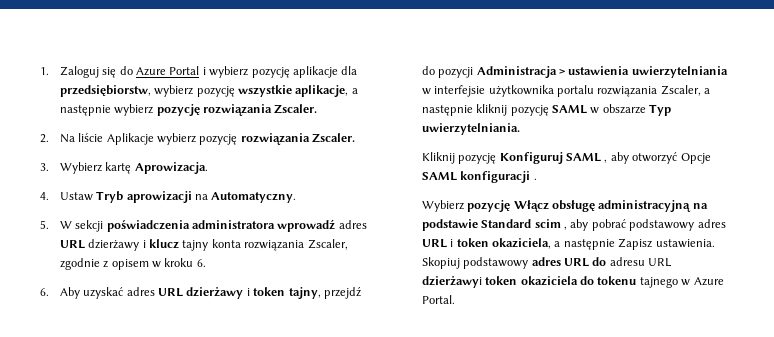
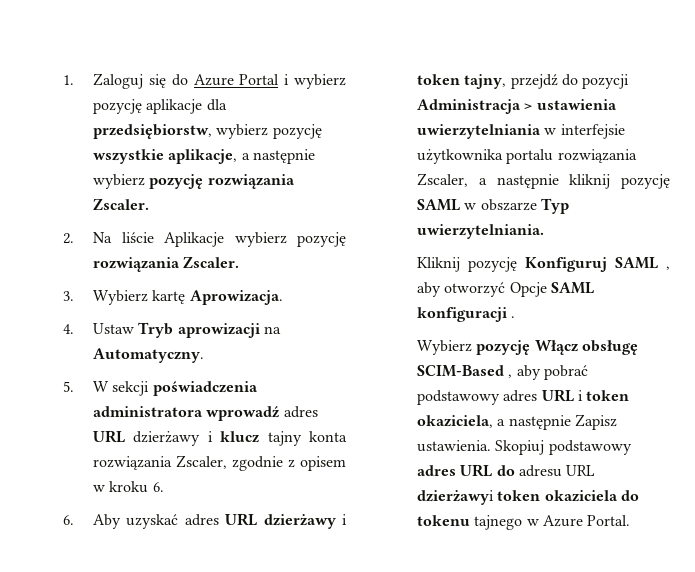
- Wybierz pozycję Włącz obsługę administracyjną na podstawie Standard scim , aby pobrać podstawowy adres URL i token okaziciela, a następnie Zapisz ustawienia.
+ Wybierz pozycję Włącz obsługę SCIM-Based , aby pobrać podstawowy adres URL i token okaziciela, a następnie Zapisz ustawienia.

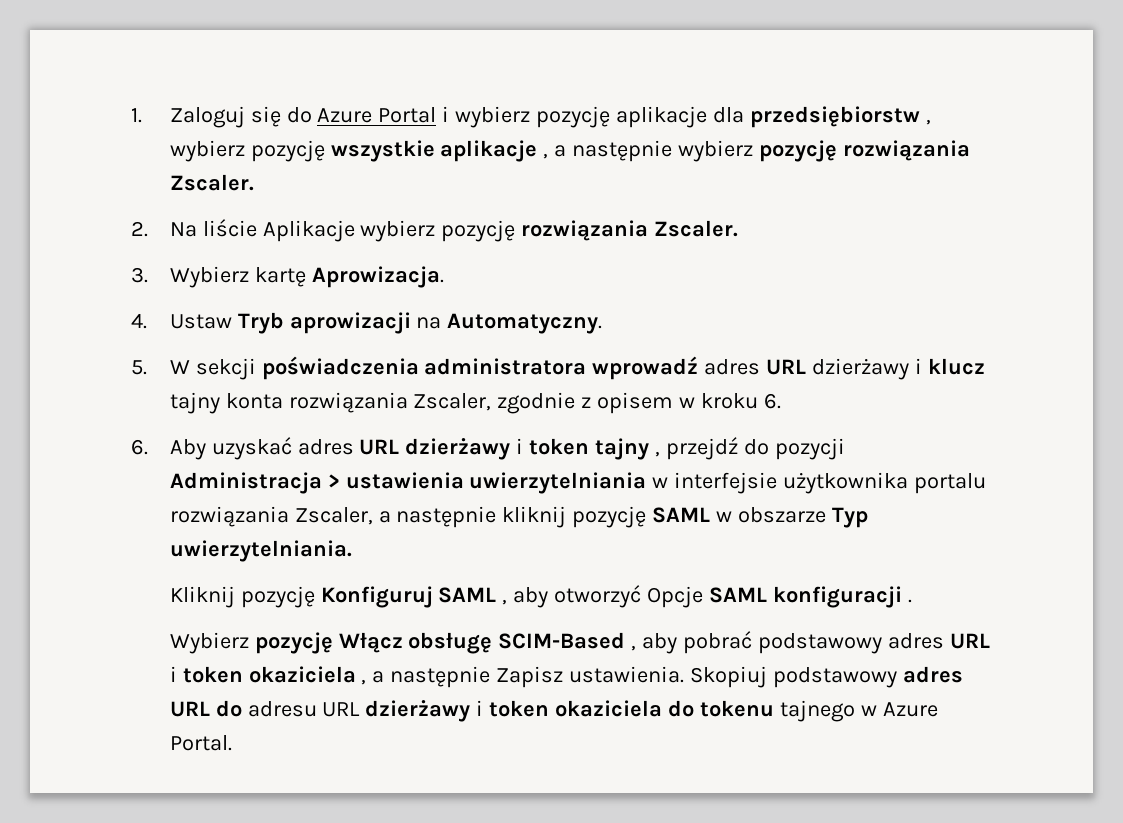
- 1. Zaloguj się do Azure Portal i wybierz pozycję aplikacje dla przedsiębiorstw, wybierz pozycję wszystkie aplikacje, a następnie wybierz pozycję rozwiązania Zscaler.
+ 1. Zaloguj się do Azure Portal i wybierz pozycję aplikacje dla przedsiębiorstw , wybierz pozycję wszystkie aplikacje , a następnie wybierz pozycję rozwiązania Zscaler.
- 6. Aby uzyskać adres URL dzierżawy i token tajny, przejdź do pozycji Administracja > ustawienia uwierzytelniania w interfejsie użytkownika portalu rozwiązania Zscaler, a następnie kliknij pozycję SAML w obszarze Typ uwierzytelniania.
+ 6. Aby uzyskać adres URL dzierżawy i token tajny , przejdź do pozycji Administracja > ustawienia uwierzytelniania w interfejsie użytkownika portalu rozwiązania Zscaler, a następnie kliknij pozycję SAML w obszarze Typ uwierzytelniania.
- Wybierz pozycję Włącz obsługę SCIM-Based , aby pobrać podstawowy adres URL i token okaziciela, a następnie Zapisz ustawienia.
+ Wybierz pozycję Włącz obsługę SCIM-Based , aby pobrać podstawowy adres URL i token okaziciela , a następnie Zapisz ustawienia.
- Skopiuj podstawowy adres URL do adresu URL dzierżawyi token okaziciela do tokenu tajnego w Azure Portal.
+ Skopiuj podstawowy adres URL do adresu URL dzierżawy i token okaziciela do tokenu tajnego w Azure Portal.

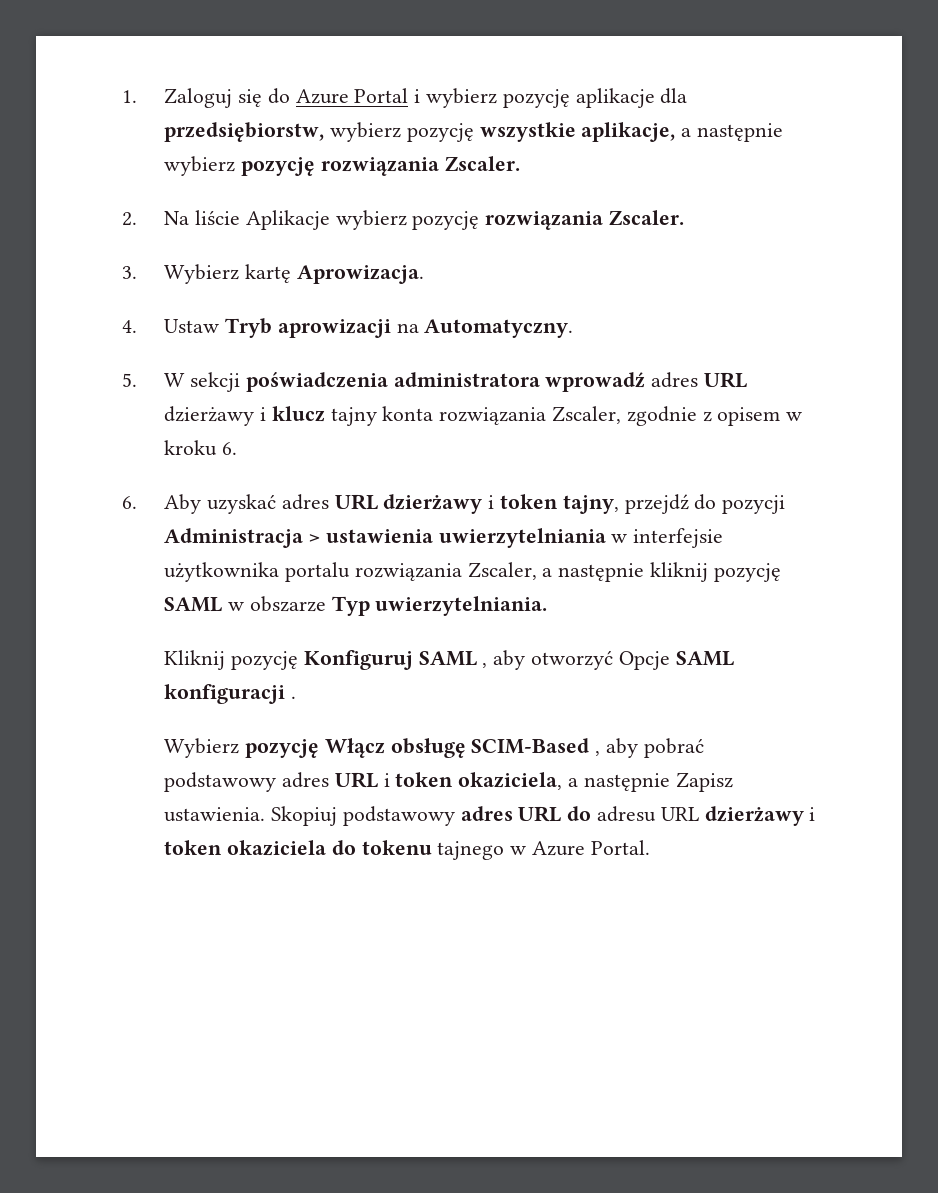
- 1. Zaloguj się do Azure Portal i wybierz pozycję aplikacje dla przedsiębiorstw , wybierz pozycję wszystkie aplikacje , a następnie wybierz pozycję rozwiązania Zscaler.
+ 1. Zaloguj się do Azure Portal i wybierz pozycję aplikacje dla przedsiębiorstw, wybierz pozycję wszystkie aplikacje, a następnie wybierz pozycję rozwiązania Zscaler.
- 6. Aby uzyskać adres URL dzierżawy i token tajny , przejdź do pozycji Administracja > ustawienia uwierzytelniania w interfejsie użytkownika portalu rozwiązania Zscaler, a następnie kliknij pozycję SAML w obszarze Typ uwierzytelniania.
+ 6. Aby uzyskać adres URL dzierżawy i token tajny, przejdź do pozycji Administracja > ustawienia uwierzytelniania w interfejsie użytkownika portalu rozwiązania Zscaler, a następnie kliknij pozycję SAML w obszarze Typ uwierzytelniania.
- Wybierz pozycję Włącz obsługę SCIM-Based , aby pobrać podstawowy adres URL i token okaziciela , a następnie Zapisz ustawienia.
+ Wybierz pozycję Włącz obsługę SCIM-Based , aby pobrać podstawowy adres URL i token okaziciela, a następnie Zapisz ustawienia.

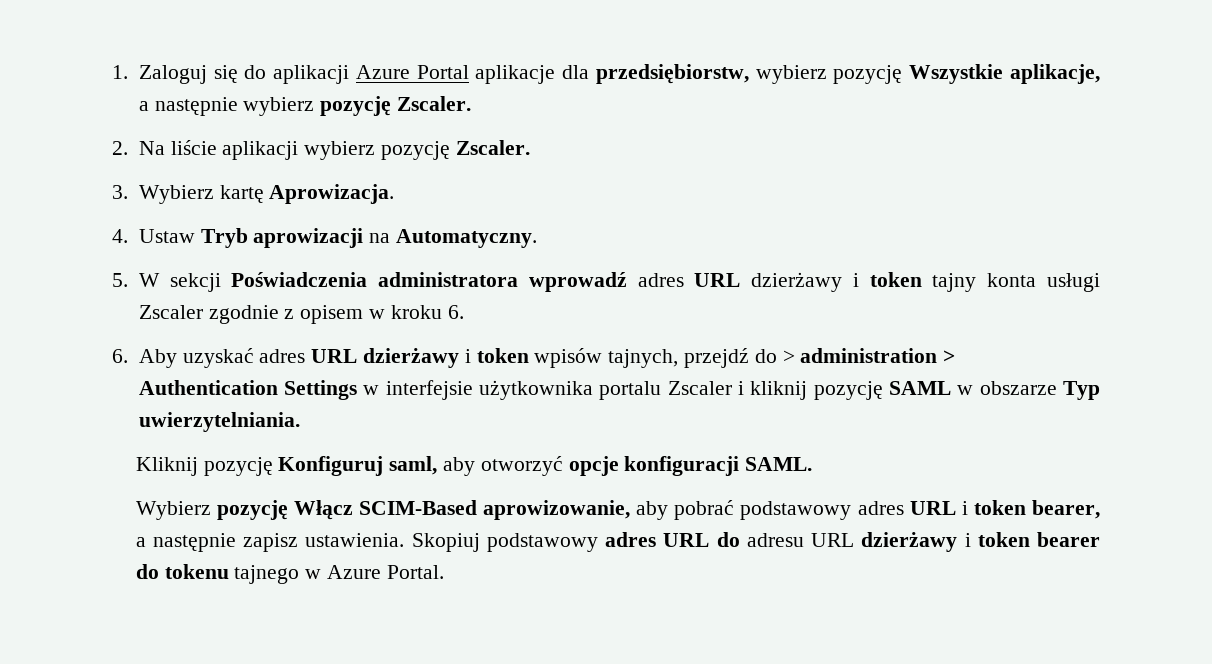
- 1. Zaloguj się do Azure Portal i wybierz pozycję aplikacje dla przedsiębiorstw, wybierz pozycję wszystkie aplikacje, a następnie wybierz pozycję rozwiązania Zscaler.
+ 1. Zaloguj się do aplikacji Azure Portal aplikacje dla przedsiębiorstw, wybierz pozycję Wszystkie aplikacje, a następnie wybierz pozycję Zscaler.
- 2. Na liście Aplikacje wybierz pozycję rozwiązania Zscaler.
+ 2. Na liście aplikacji wybierz pozycję Zscaler.
- 5. W sekcji poświadczenia administratora wprowadź adres URL dzierżawy i klucz tajny konta rozwiązania Zscaler, zgodnie z opisem w kroku 6.
+ 5. W sekcji Poświadczenia administratora wprowadź adres URL dzierżawy i token tajny konta usługi Zscaler zgodnie z opisem w kroku 6.
- 6. Aby uzyskać adres URL dzierżawy i token tajny, przejdź do pozycji Administracja > ustawienia uwierzytelniania w interfejsie użytkownika portalu rozwiązania Zscaler, a następnie kliknij pozycję SAML w obszarze Typ uwierzytelniania.
+ 6. Aby uzyskać adres URL dzierżawy i token wpisów tajnych, przejdź do > administration > Authentication Settings w interfejsie użytkownika portalu Zscaler i kliknij pozycję SAML w obszarze Typ uwierzytelniania.
- Kliknij pozycję Konfiguruj SAML , aby otworzyć Opcje SAML konfiguracji .
+ Kliknij pozycję Konfiguruj saml, aby otworzyć opcje konfiguracji SAML.
- Wybierz pozycję Włącz obsługę SCIM-Based , aby pobrać podstawowy adres URL i token okaziciela, a następnie Zapisz ustawienia.
+ Wybierz pozycję Włącz SCIM-Based aprowizowanie, aby pobrać podstawowy adres URL i token bearer, a następnie zapisz ustawienia.
- Skopiuj podstawowy adres URL do adresu URL dzierżawy i token okaziciela do tokenu tajnego w Azure Portal.
+ Skopiuj podstawowy adres URL do adresu URL dzierżawy i token bearer do tokenu tajnego w Azure Portal.

